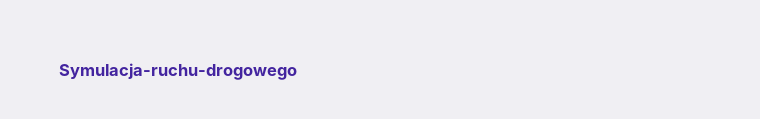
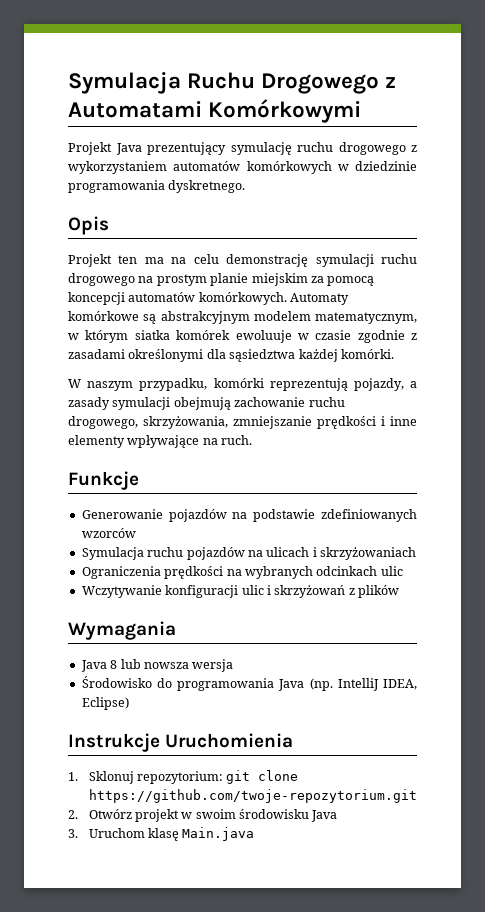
- Symulacja-ruchu-drogowego
+ Symulacja Ruchu Drogowego z Automatami Komórkowymi
+ Projekt Java prezentujący symulację ruchu drogowego z wykorzystaniem automatów komórkowych w dziedzinie programowania dyskretnego.
+ Opis
+ Projekt ten ma na celu demonstrację symulacji ruchu drogowego na prostym planie miejskim za pomocą koncepcji automatów komórkowych. Automaty komórkowe są abstrakcyjnym modelem matematycznym, w którym siatka komórek ewoluuje w czasie zgodnie z zasadami określonymi dla sąsiedztwa każdej komórki.
+ W naszym przypadku, komórki reprezentują pojazdy, a zasady symulacji obejmują zachowanie ruchu drogowego, skrzyżowania, zmniejszanie prędkości i inne elementy wpływające na ruch.
+ Funkcje
+ Generowanie pojazdów na podstawie zdefiniowanych wzorców
+ Symulacja ruchu pojazdów na ulicach i skrzyżowaniach
+ Ograniczenia prędkości na wybranych odcinkach ulic
+ Wczytywanie konfiguracji ulic i skrzyżowań z plików
+ Wymagania
+ Java 8 lub nowsza wersja
+ Środowisko do programowania Java (np. IntelliJ IDEA, Eclipse)
+ Instrukcje Uruchomienia
+ 1. Sklonuj repozytorium: git clone https://github.com/twoje-repozytorium.git
+ 2. Otwórz projekt w swoim środowisku Java
+ 3. Uruchom klasę Main.java

